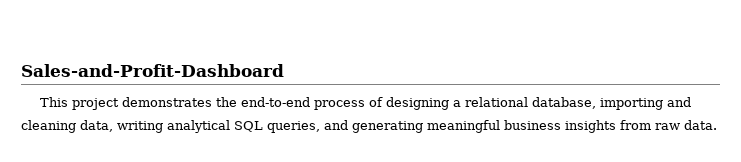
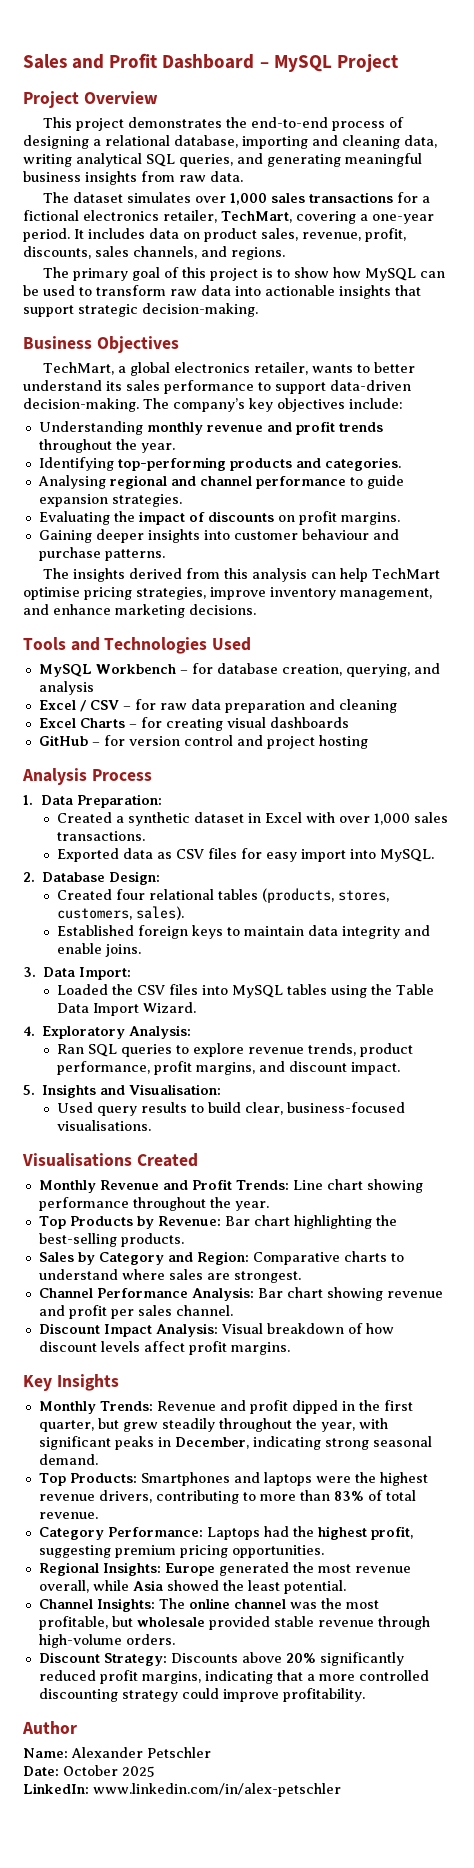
- Sales-and-Profit-Dashboard
+ Sales and Profit Dashboard – MySQL Project
+ Project Overview
+ The dataset simulates over 1,000 sales transactions for a fictional electronics retailer, TechMart, covering a one-year period. It includes data on product sales, revenue, profit, discounts, sales channels, and regions.
+ The primary goal of this project is to show how MySQL can be used to transform raw data into actionable insights that support strategic decision-making.
+ Business Objectives
+ TechMart, a global electronics retailer, wants to better understand its sales performance to support data-driven decision-making. The company’s key objectives include:
+ Understanding monthly revenue and profit trends throughout the year.
+ Identifying top-performing products and categories.
+ Analysing regional and channel performance to guide expansion strategies.
+ Evaluating the impact of discounts on profit margins.
+ Gaining deeper insights into customer behaviour and purchase patterns.
+ The insights derived from this analysis can help TechMart optimise pricing strategies, improve inventory management, and enhance marketing decisions.
+ Tools and Technologies Used
+ MySQL Workbench – for database creation, querying, and analysis
+ Excel / CSV – for raw data preparation and cleaning
+ Excel Charts – for creating visual dashboards
+ GitHub – for version control and project hosting
+ Analysis Process
+ 1. Data Preparation:
+ Created a synthetic dataset in Excel with over 1,000 sales transactions.
+ Exported data as CSV files for easy import into MySQL.
+ 2. Database Design:
+ Created four relational tables (products, stores, customers, sales).
+ Established foreign keys to maintain data integrity and enable joins.
+ 3. Data Import:
+ Loaded the CSV files into MySQL tables using the Table Data Import Wizard.
+ 4. Exploratory Analysis:
+ Ran SQL queries to explore revenue trends, product performance, profit margins, and discount impact.
+ 5. Insights and Visualisation:
+ Used query results to build clear, business-focused visualisations.
+ Visualisations Created
+ Monthly Revenue and Profit Trends: Line chart showing performance throughout the year.
+ Top Products by Revenue: Bar chart highlighting the best-selling products.
+ Sales by Category and Region: Comparative charts to understand where sales are strongest.
+ Channel Performance Analysis: Bar chart showing revenue and profit per sales channel.
+ Discount Impact Analysis: Visual breakdown of how discount levels affect profit margins.
+ Key Insights
+ Monthly Trends: Revenue and profit dipped in the first quarter, but grew steadily throughout the year, with significant peaks in December, indicating strong seasonal demand.
+ Top Products: Smartphones and laptops were the highest revenue drivers, contributing to more than 83% of total revenue.
+ Category Performance: Laptops had the highest profit, suggesting premium pricing opportunities.
+ Regional Insights: Europe generated the most revenue overall, while Asia showed the least potential.
+ Channel Insights: The online channel was the most profitable, but wholesale provided stable revenue through high-volume orders.
+ Discount Strategy: Discounts above 20% significantly reduced profit margins, indicating that a more controlled discounting strategy could improve profitability.
+ Author
+ Name: Alexander Petschler
+ Date: October 2025
+ LinkedIn: www.linkedin.com/in/alex-petschler

